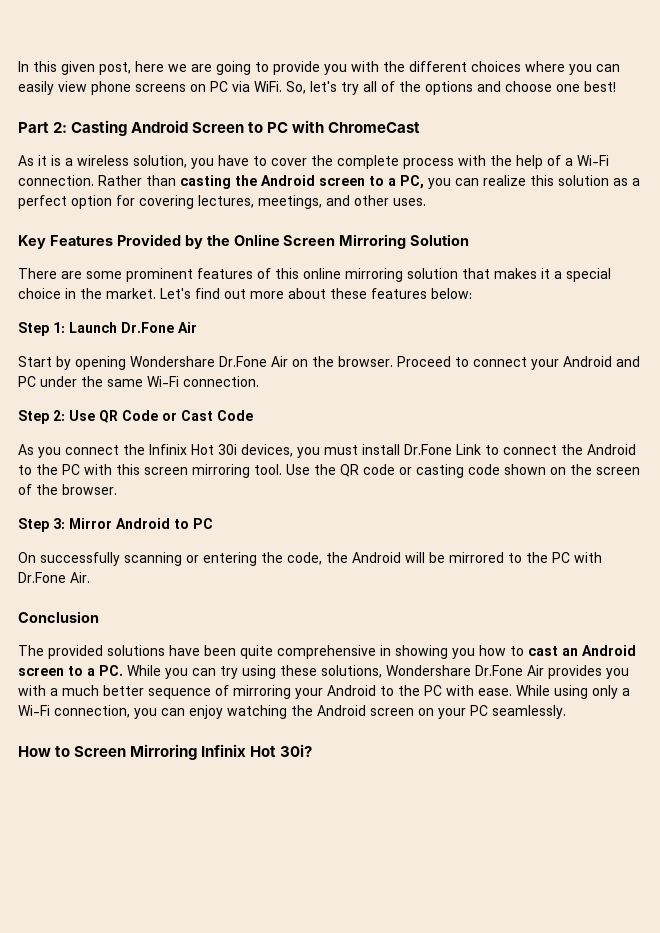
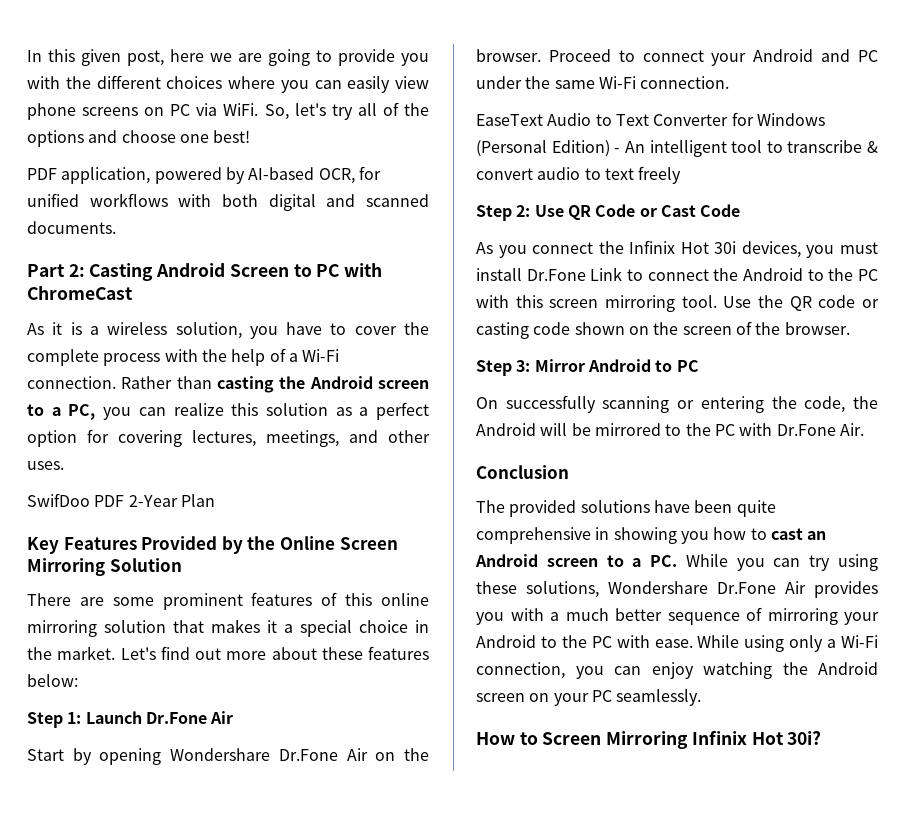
+ PDF application, powered by AI-based OCR, for unified workflows with both digital and scanned documents.
+ SwifDoo PDF 2-Year Plan
+ EaseText Audio to Text Converter for Windows (Personal Edition) - An intelligent tool to transcribe & convert audio to text freely

